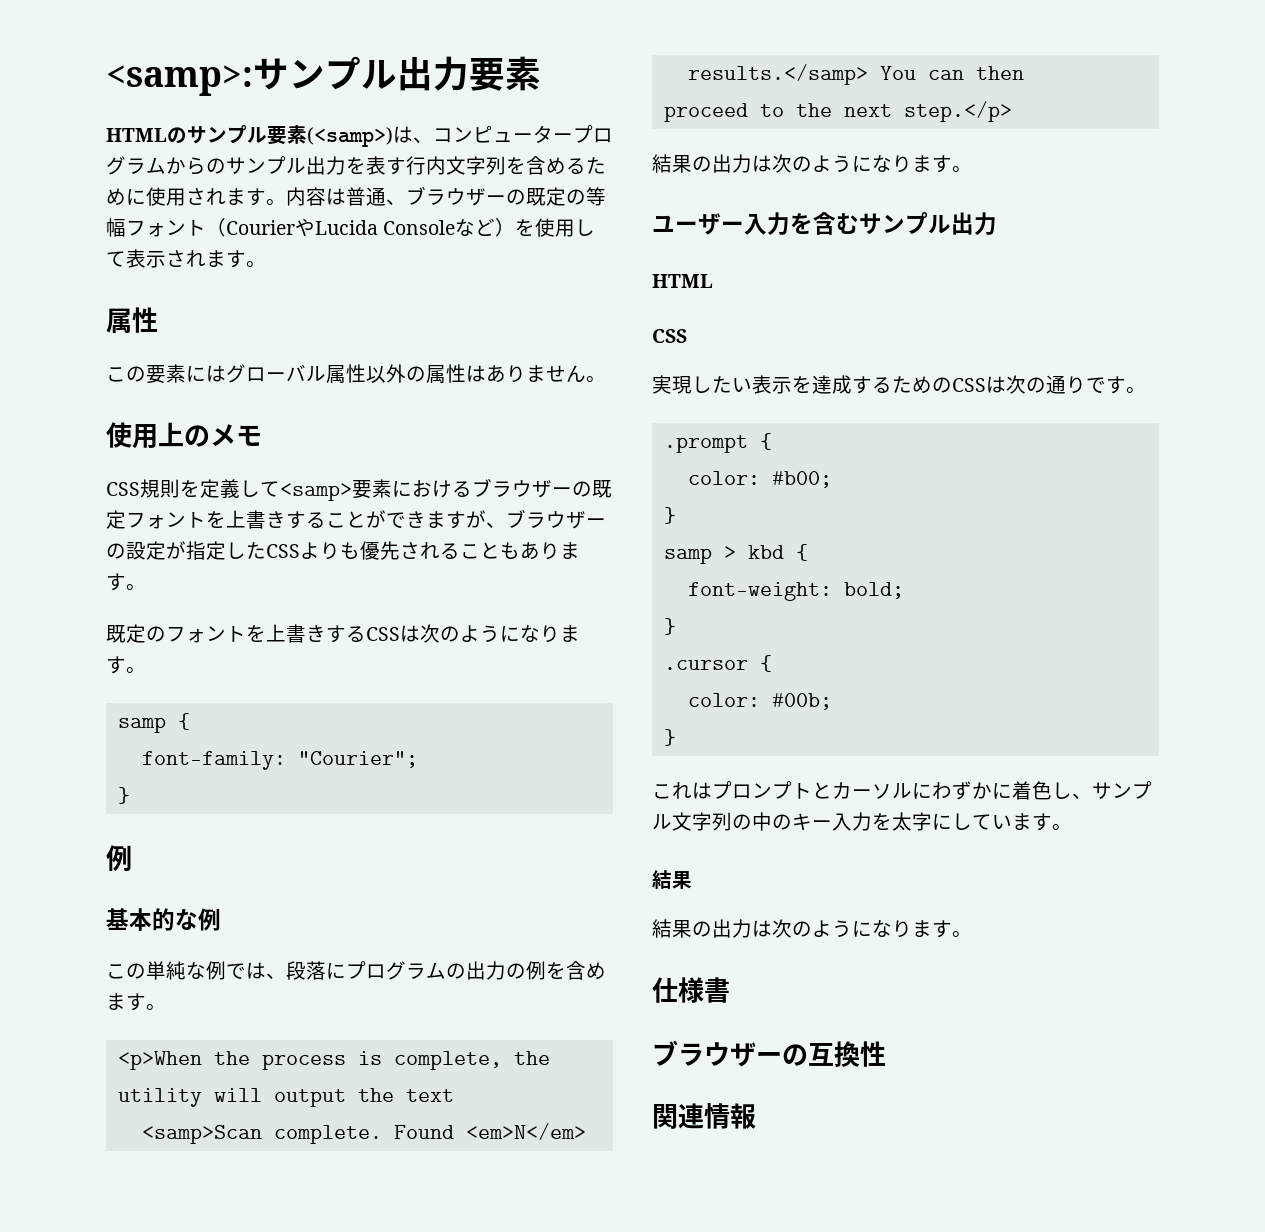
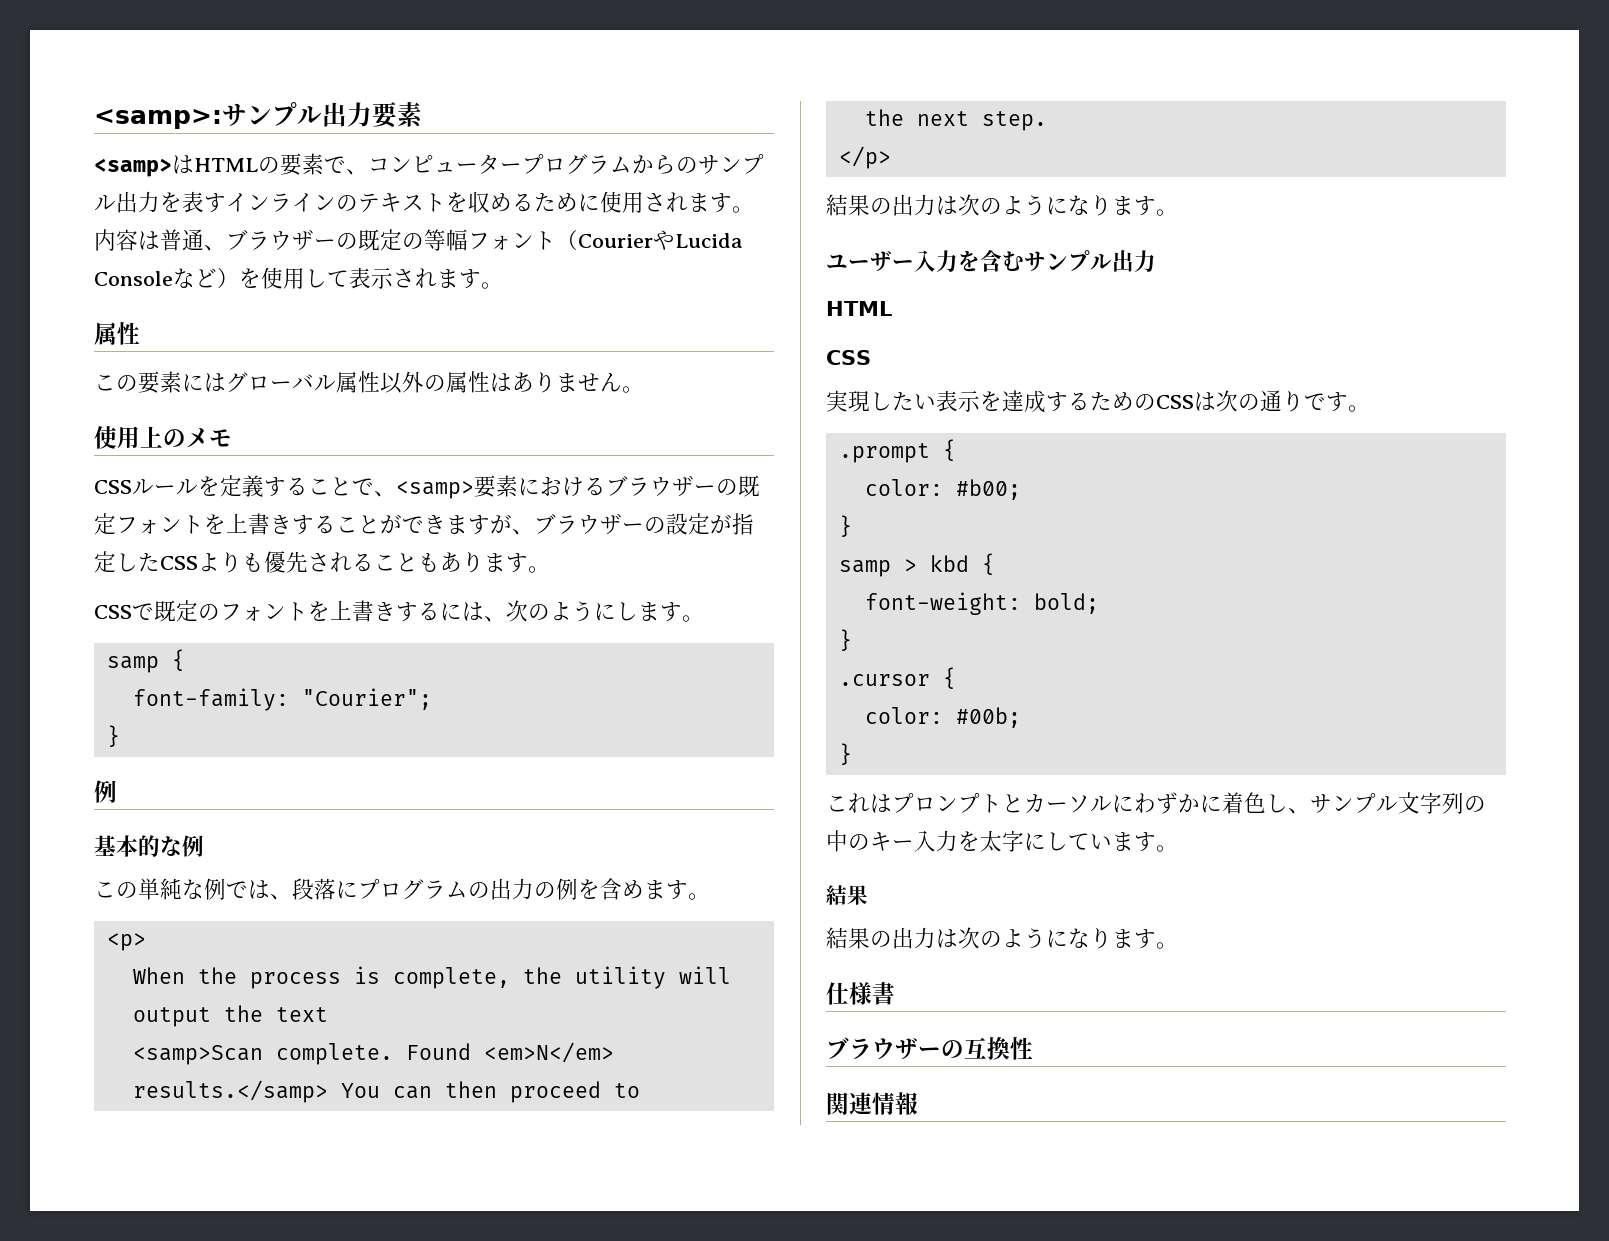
- HTMLのサンプル要素(<samp>)は、コンピュータープログラムからのサンプル出力を表す行内文字列を含めるために使用されます。
+ <samp>はHTMLの要素で、コンピュータープログラムからのサンプル出力を表すインラインのテキストを収めるために使用されます。
- CSS規則を定義して<samp>要素におけるブラウザーの既定フォントを上書きすることができますが、ブラウザーの設定が指定したCSSよりも優先されることもあります。
+ CSSルールを定義することで、<samp>要素におけるブラウザーの既定フォントを上書きすることができますが、ブラウザーの設定が指定したCSSよりも優先されることもあります。
- 既定のフォントを上書きするCSSは次のようになります。
+ CSSで既定のフォントを上書きするには、次のようにします。
- <p>When the process is complete, the utility will output the text
+ <p>
+ When the process is complete, the utility will output the text
- Found <em>N</em> results.</samp> You can then
- proceed to the next step.</p>
+ Found <em>N</em> results.</samp> You can then proceed to
+ the next step.
+ </p>

